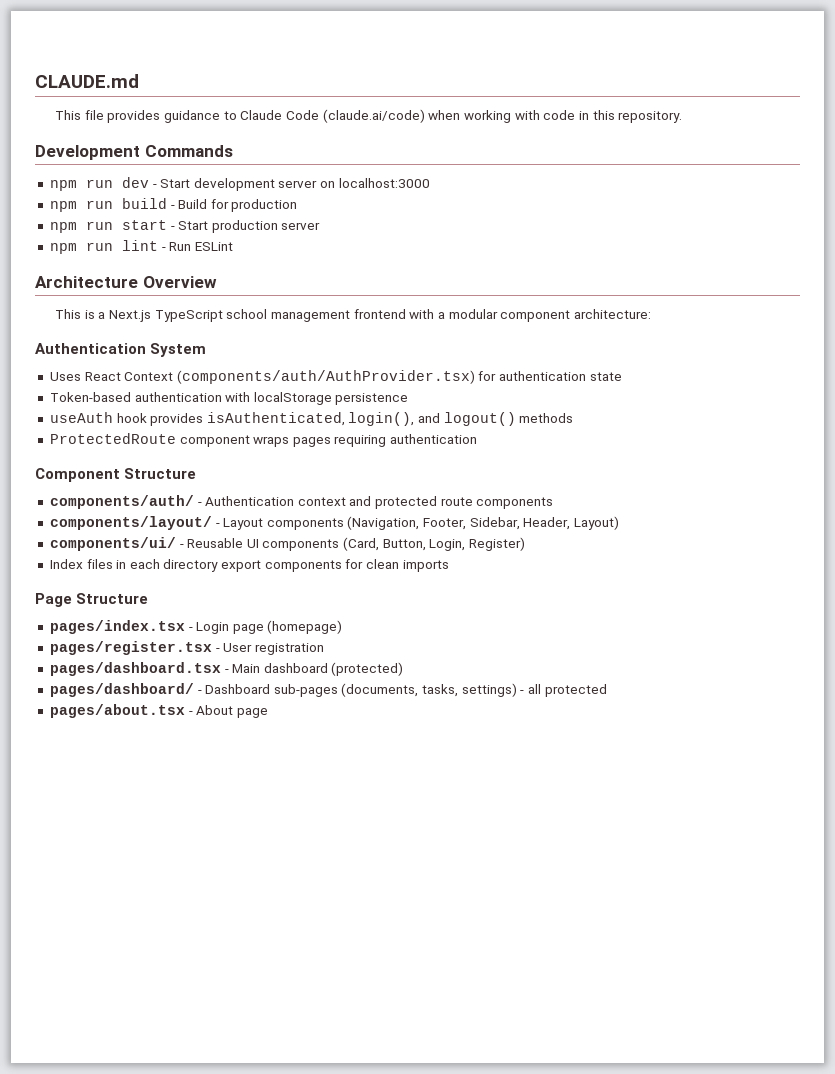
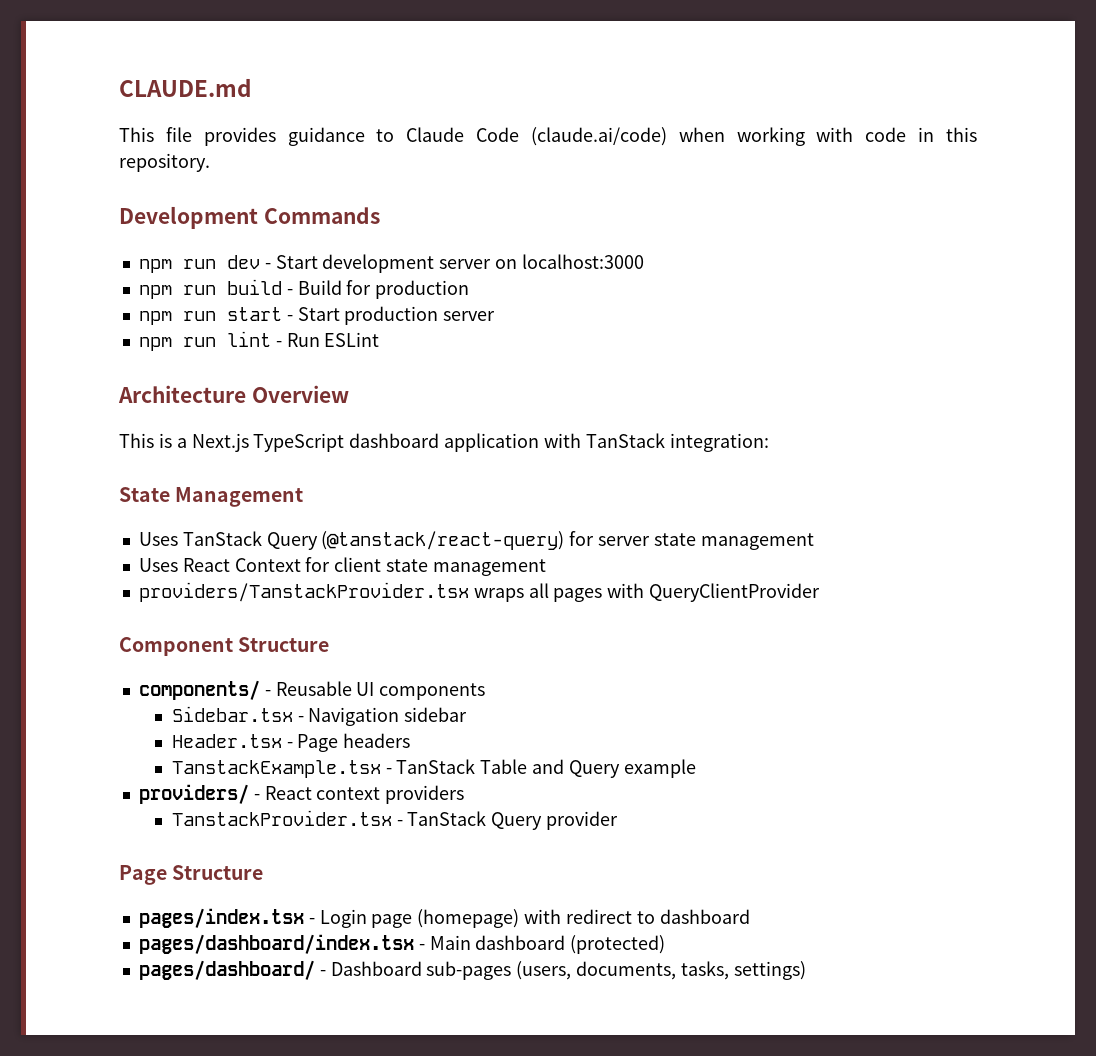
- This is a Next.js TypeScript school management frontend with a modular component architecture:
- Authentication System
- Uses React Context (components/auth/AuthProvider.tsx) for authentication state
- Token-based authentication with localStorage persistence
- useAuth hook provides isAuthenticated, login(), and logout() methods
- ProtectedRoute component wraps pages requiring authentication
+ This is a Next.js TypeScript dashboard application with TanStack integration:
+ State Management
+ Uses TanStack Query (@tanstack/react-query) for server state management
+ Uses React Context for client state management
+ providers/TanstackProvider.tsx wraps all pages with QueryClientProvider
  Component Structure
- components/auth/ - Authentication context and protected route components
- components/layout/ - Layout components (Navigation, Footer, Sidebar, Header, Layout)
- components/ui/ - Reusable UI components (Card, Button, Login, Register)
- Index files in each directory export components for clean imports
+ components/ - Reusable UI components
+ Sidebar.tsx - Navigation sidebar
+ Header.tsx - Page headers
+ TanstackExample.tsx - TanStack Table and Query example
+ providers/ - React context providers
+ TanstackProvider.tsx - TanStack Query provider
- pages/index.tsx - Login page (homepage)
- pages/register.tsx - User registration
- pages/dashboard.tsx - Main dashboard (protected)
+ pages/index.tsx - Login page (homepage) with redirect to dashboard
+ pages/dashboard/index.tsx - Main dashboard (protected)
- pages/dashboard/ - Dashboard sub-pages (documents, tasks, settings) - all protected
- pages/about.tsx - About page
+ pages/dashboard/ - Dashboard sub-pages (users, documents, tasks, settings)

